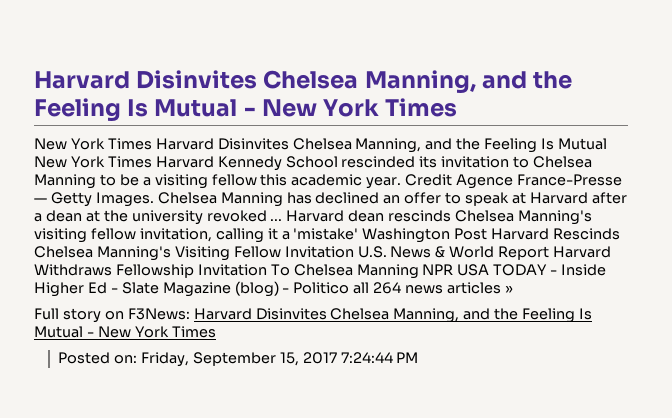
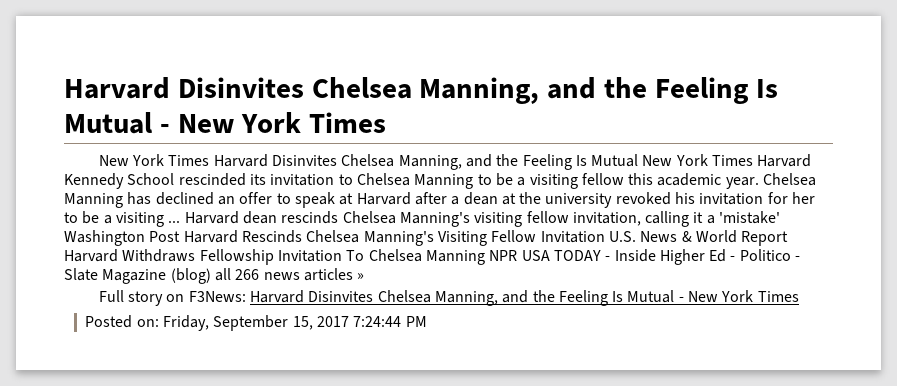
- Credit Agence France-Presse — Getty Images.
- Chelsea Manning has declined an offer to speak at Harvard after a dean at the university revoked ...
+ Chelsea Manning has declined an offer to speak at Harvard after a dean at the university revoked his invitation for her to be a visiting ...
- Harvard dean rescinds Chelsea Manning's visiting fellow invitation, calling it a 'mistake' Washington Post Harvard Rescinds Chelsea Manning's Visiting Fellow Invitation U.S. News & World Report Harvard Withdraws Fellowship Invitation To Chelsea Manning NPR USA TODAY - Inside Higher Ed - Slate Magazine (blog) - Politico all 264 news articles »
+ Harvard dean rescinds Chelsea Manning's visiting fellow invitation, calling it a 'mistake' Washington Post Harvard Rescinds Chelsea Manning's Visiting Fellow Invitation U.S. News & World Report Harvard Withdraws Fellowship Invitation To Chelsea Manning NPR USA TODAY - Inside Higher Ed - Politico - Slate Magazine (blog) all 266 news articles »

